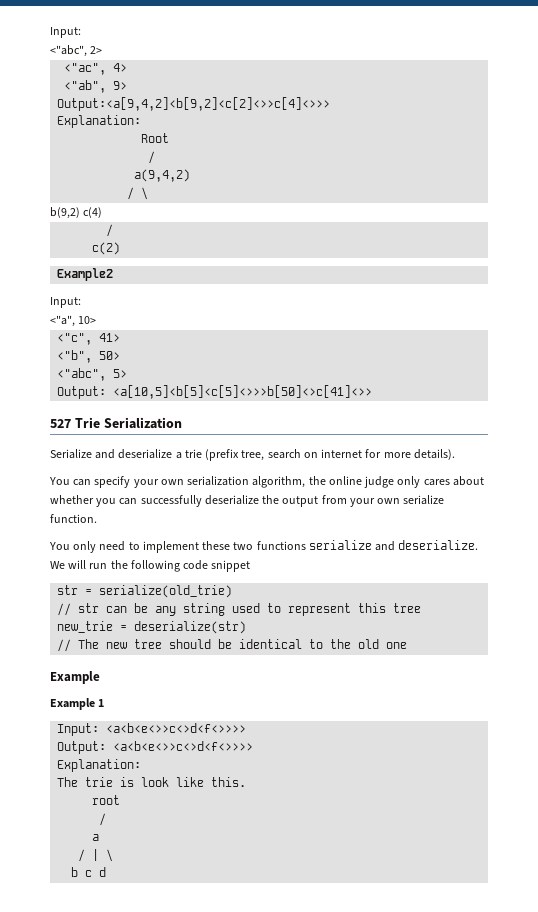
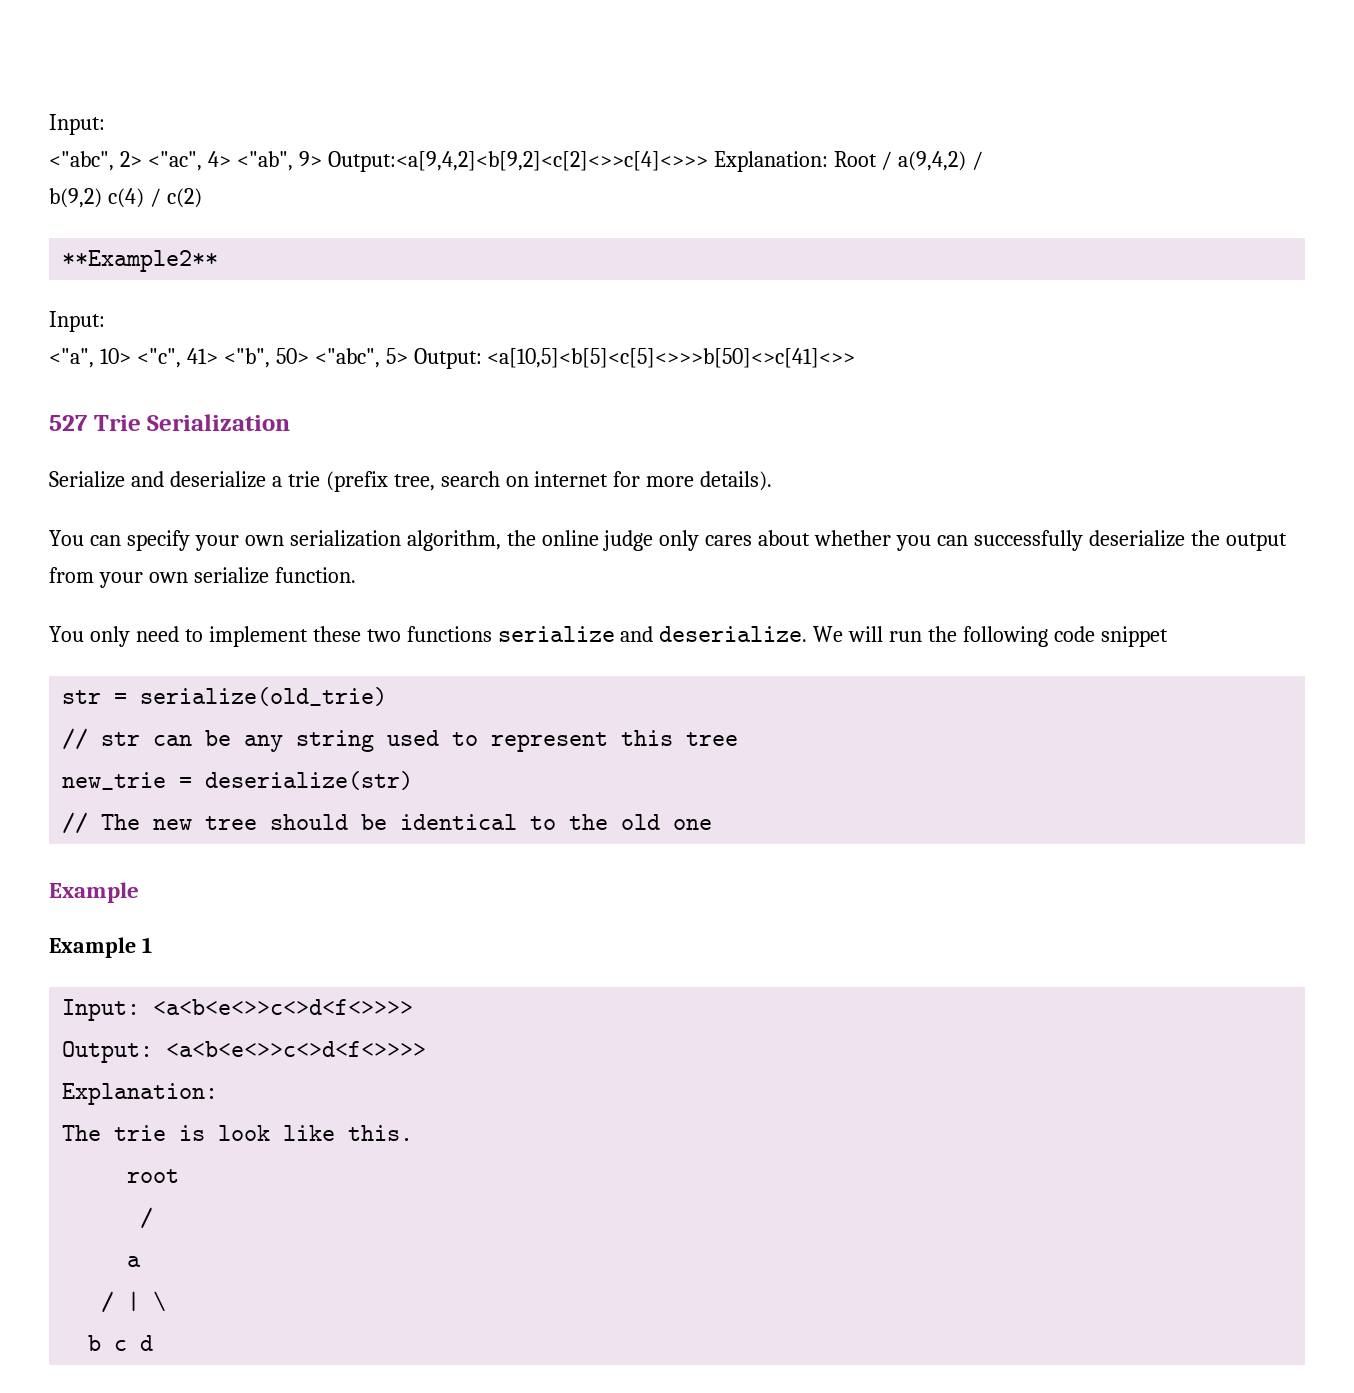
- <"abc", 2>
- <"ac", 4>
- <"ab", 9>
- Output:<a[9,4,2]<b[9,2]<c[2]<>>c[4]<>>>
- Explanation:
- Root
- /
- a(9,4,2)
- / \
+ <"abc", 2> <"ac", 4> <"ab", 9> Output:<a[9,4,2]<b[9,2]<c[2]<>>c[4]<>>> Explanation: Root / a(9,4,2) /
- b(9,2) c(4)
- /
- c(2)
+ b(9,2) c(4) / c(2)
- Example2
+ **Example2**
- <"a", 10>
- <"c", 41>
- <"b", 50>
- <"abc", 5>
- Output: <a[10,5]<b[5]<c[5]<>>>b[50]<>c[41]<>>
+ <"a", 10> <"c", 41> <"b", 50> <"abc", 5> Output: <a[10,5]<b[5]<c[5]<>>>b[50]<>c[41]<>>

